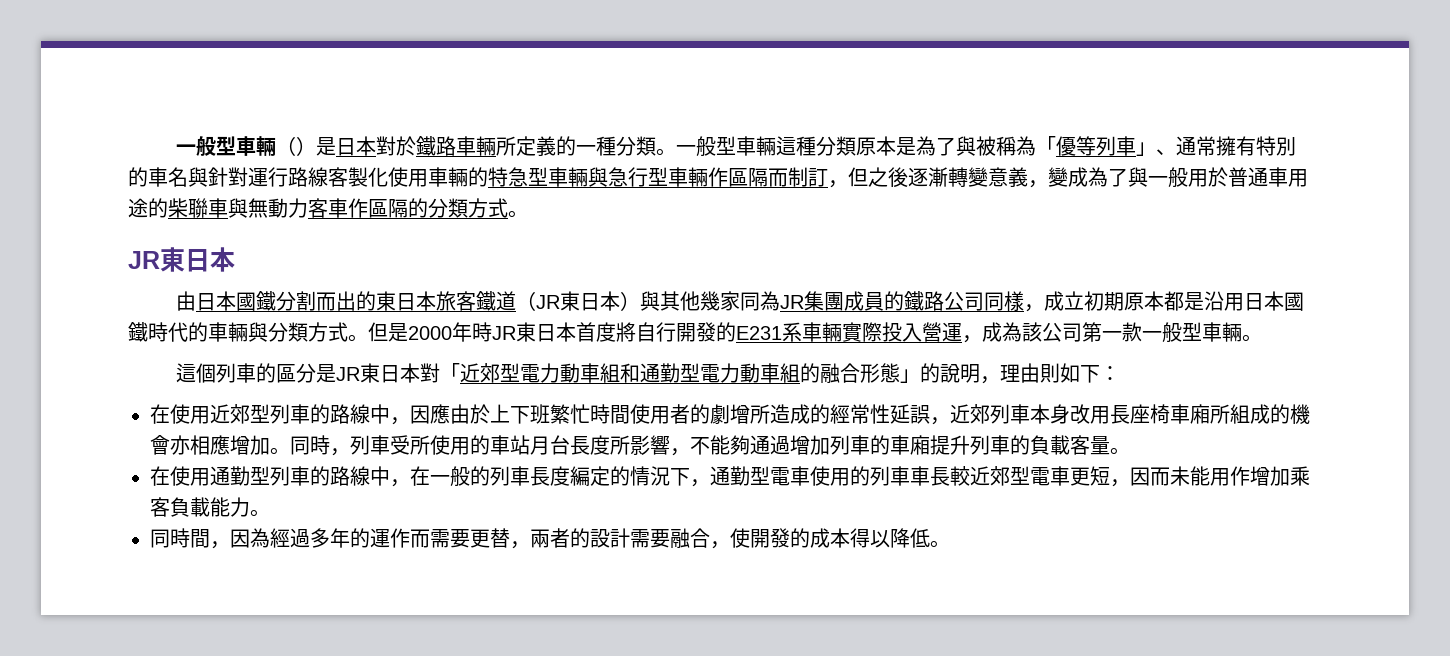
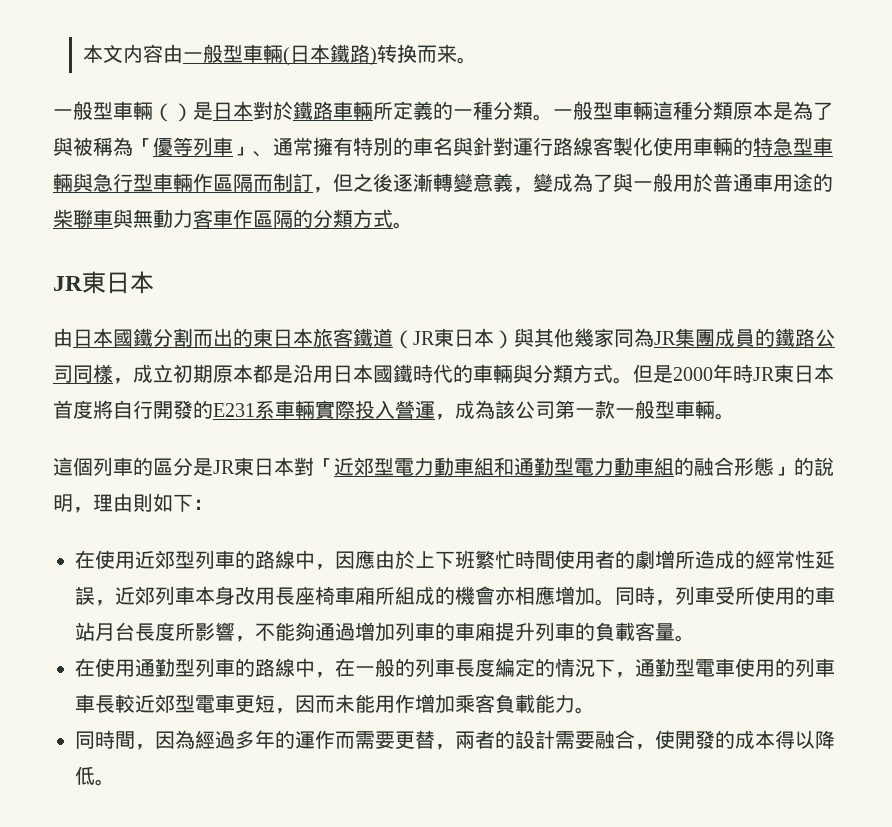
+ 本文内容由一般型車輛(日本鐵路)转换而来。

